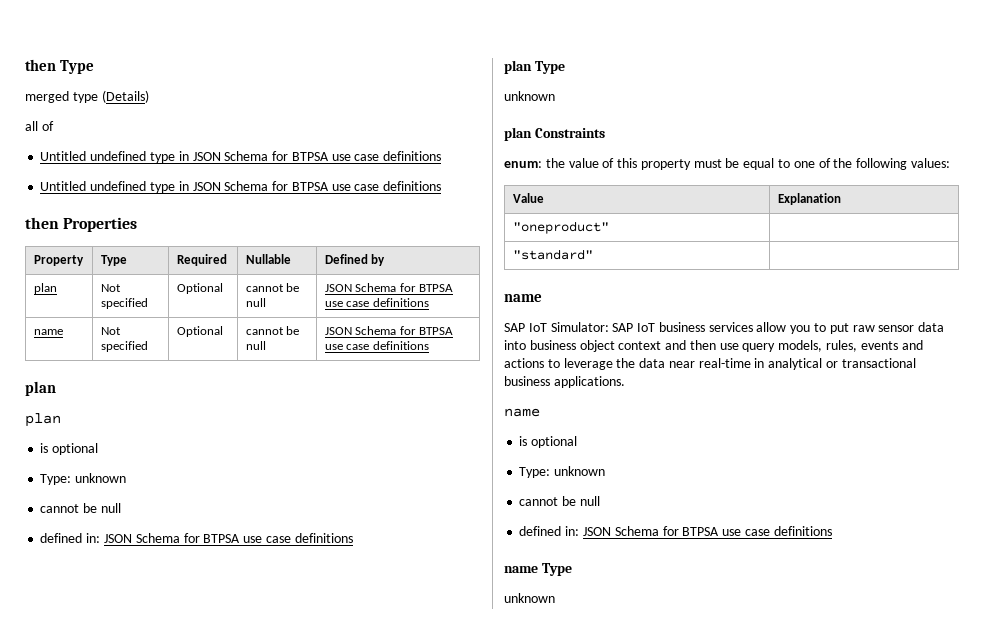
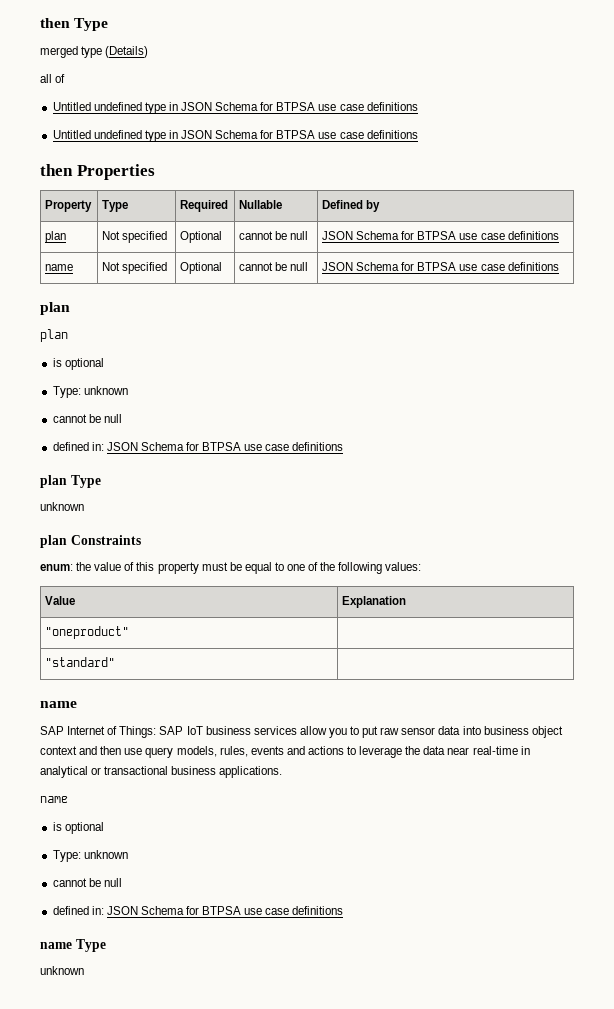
- SAP IoT Simulator: SAP IoT business services allow you to put raw sensor data into business object context and then use query models, rules, events and actions to leverage the data near real-time in analytical or transactional business applications.
+ SAP Internet of Things: SAP IoT business services allow you to put raw sensor data into business object context and then use query models, rules, events and actions to leverage the data near real-time in analytical or transactional business applications.

